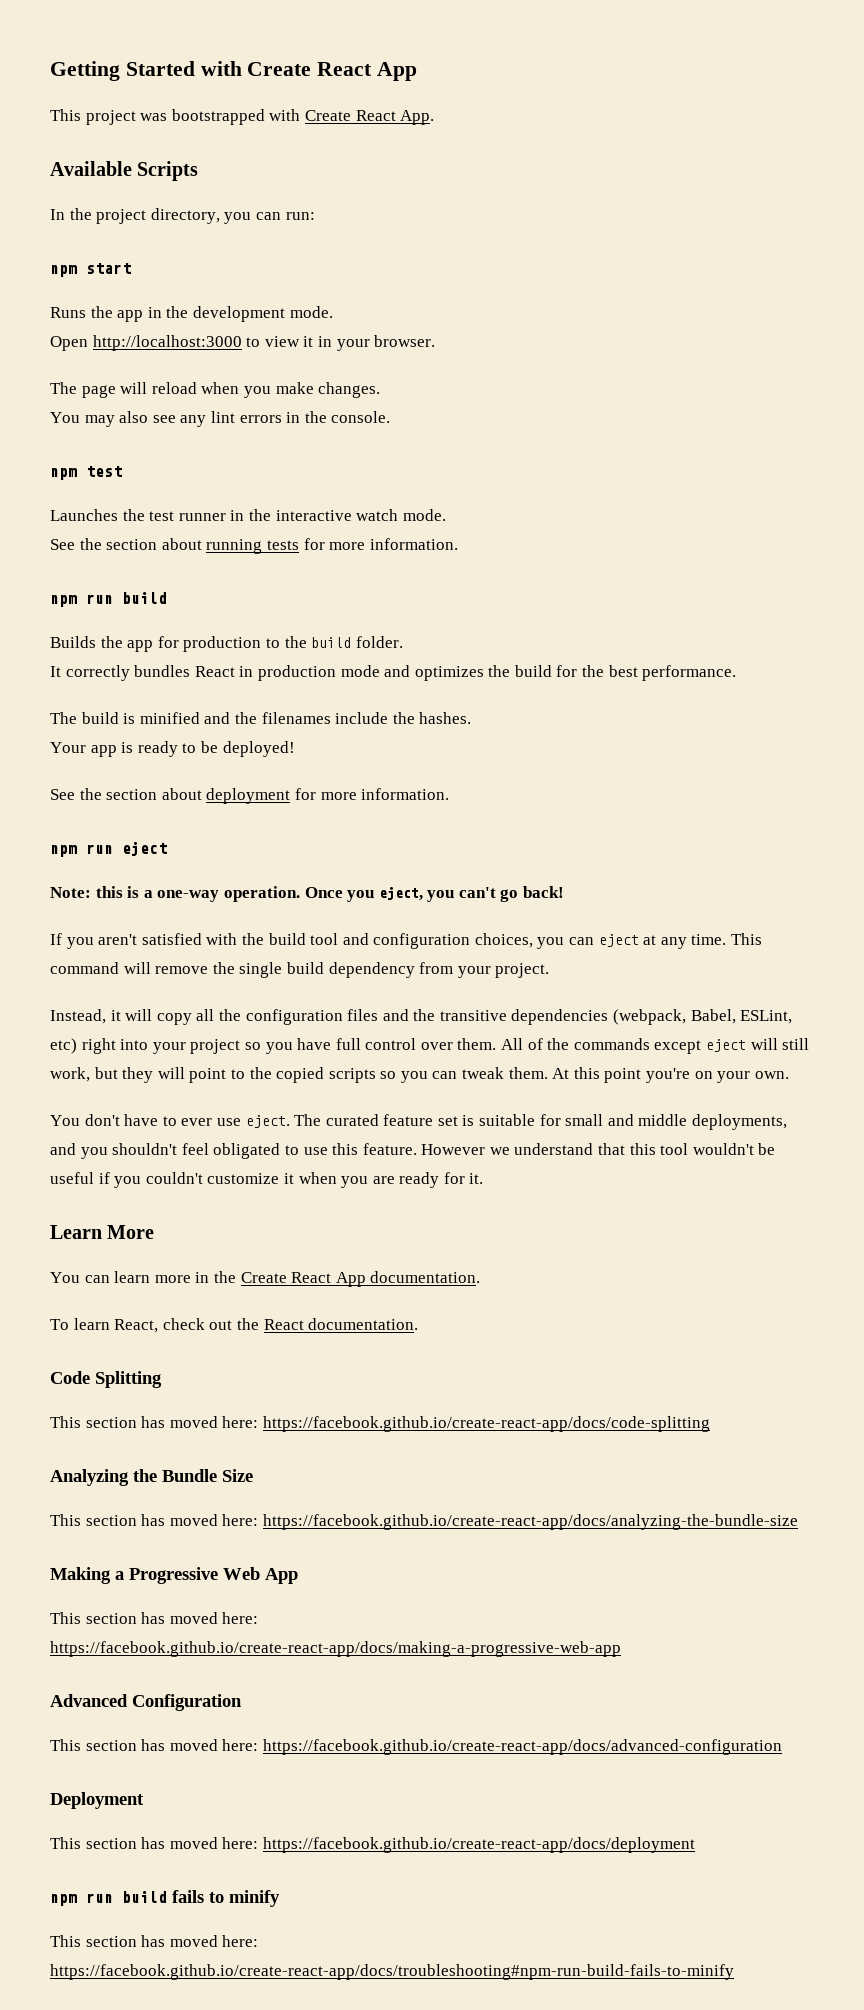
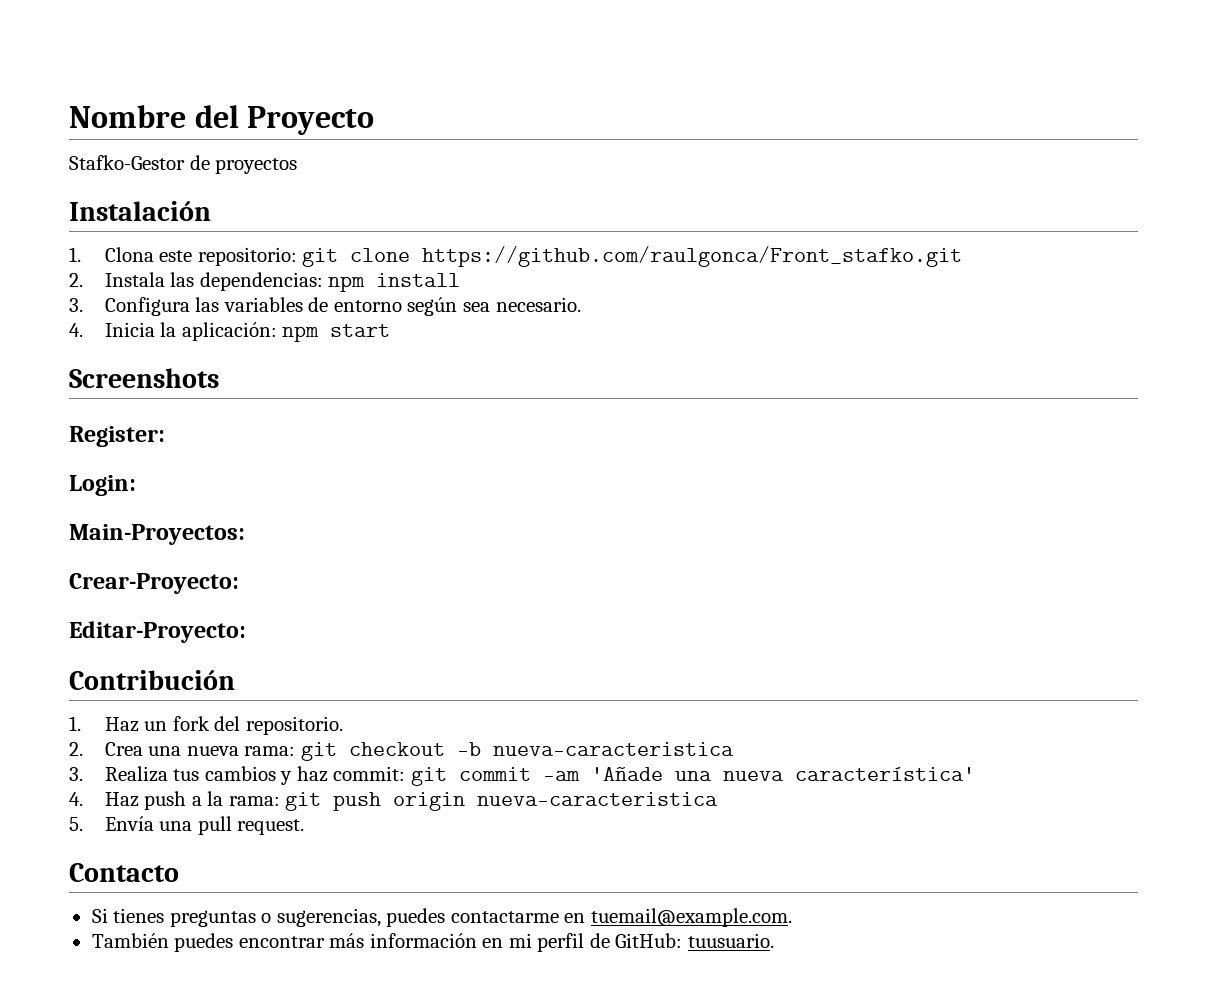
- Getting Started with Create React App
- This project was bootstrapped with Create React App.
- Available Scripts
- In the project directory, you can run:
- npm start
- Runs the app in the development mode.
- Open http://localhost:3000 to view it in your browser.
- The page will reload when you make changes.
- You may also see any lint errors in the console.
- npm test
- Launches the test runner in the interactive watch mode.
- See the section about running tests for more information.
- npm run build
- Builds the app for production to the build folder.
- It correctly bundles React in production mode and optimizes the build for the best performance.
- The build is minified and the filenames include the hashes.
- Your app is ready to be deployed!
- See the section about deployment for more information.
- npm run eject
- Note: this is a one-way operation. Once you eject, you can't go back!
- If you aren't satisfied with the build tool and configuration choices, you can eject at any time. This command will remove the single build dependency from your project.
- Instead, it will copy all the configuration files and the transitive dependencies (webpack, Babel, ESLint, etc) right into your project so you have full control over them. All of the commands except eject will still work, but they will point to the copied scripts so you can tweak them. At this point you're on your own.
- You don't have to ever use eject. The curated feature set is suitable for small and middle deployments, and you shouldn't feel obligated to use this feature. However we understand that this tool wouldn't be useful if you couldn't customize it when you are ready for it.
- Learn More
- You can learn more in the Create React App documentation.
- To learn React, check out the React documentation.
- Code Splitting
- This section has moved here: https://facebook.github.io/create-react-app/docs/code-splitting
- Analyzing the Bundle Size
- This section has moved here: https://facebook.github.io/create-react-app/docs/analyzing-the-bundle-size
- Making a Progressive Web App
- This section has moved here: https://facebook.github.io/create-react-app/docs/making-a-progressive-web-app
- Advanced Configuration
- This section has moved here: https://facebook.github.io/create-react-app/docs/advanced-configuration
- Deployment
- This section has moved here: https://facebook.github.io/create-react-app/docs/deployment
- npm run build fails to minify
- This section has moved here: https://facebook.github.io/create-react-app/docs/troubleshooting#npm-run-build-fails-to-minify
+ Nombre del Proyecto
+ Stafko-Gestor de proyectos
+ Instalación
+ 1. Clona este repositorio: git clone https://github.com/raulgonca/Front_stafko.git
+ 2. Instala las dependencias: npm install
+ 3. Configura las variables de entorno según sea necesario.
+ 4. Inicia la aplicación: npm start
+ Screenshots
+ Register:
+ Login:
+ Main-Proyectos:
+ Crear-Proyecto:
+ Editar-Proyecto:
+ Contribución
+ 1. Haz un fork del repositorio.
+ 2. Crea una nueva rama: git checkout -b nueva-caracteristica
+ 3. Realiza tus cambios y haz commit: git commit -am 'Añade una nueva característica'
+ 4. Haz push a la rama: git push origin nueva-caracteristica
+ 5. Envía una pull request.
+ Contacto
+ Si tienes preguntas o sugerencias, puedes contactarme en tuemail@example.com.
+ También puedes encontrar más información en mi perfil de GitHub: tuusuario.

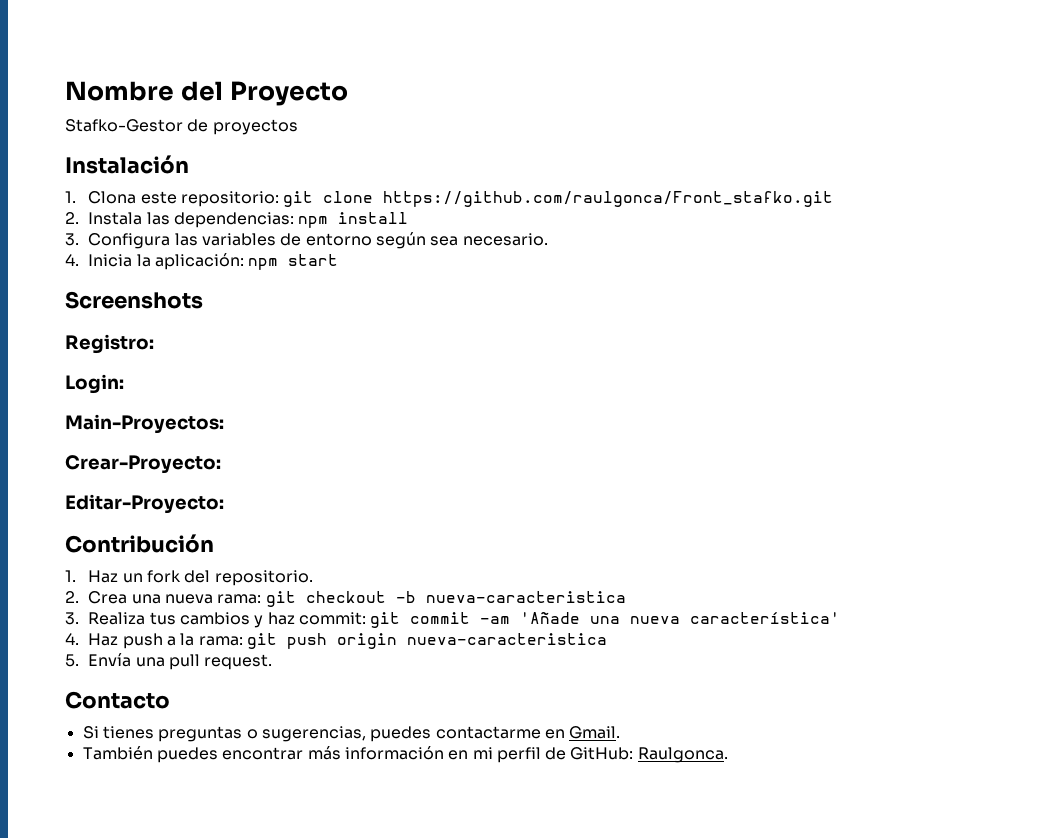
- Register:
+ Registro:
- Si tienes preguntas o sugerencias, puedes contactarme en tuemail@example.com.
+ Si tienes preguntas o sugerencias, puedes contactarme en Gmail.
- También puedes encontrar más información en mi perfil de GitHub: tuusuario.
+ También puedes encontrar más información en mi perfil de GitHub: Raulgonca.

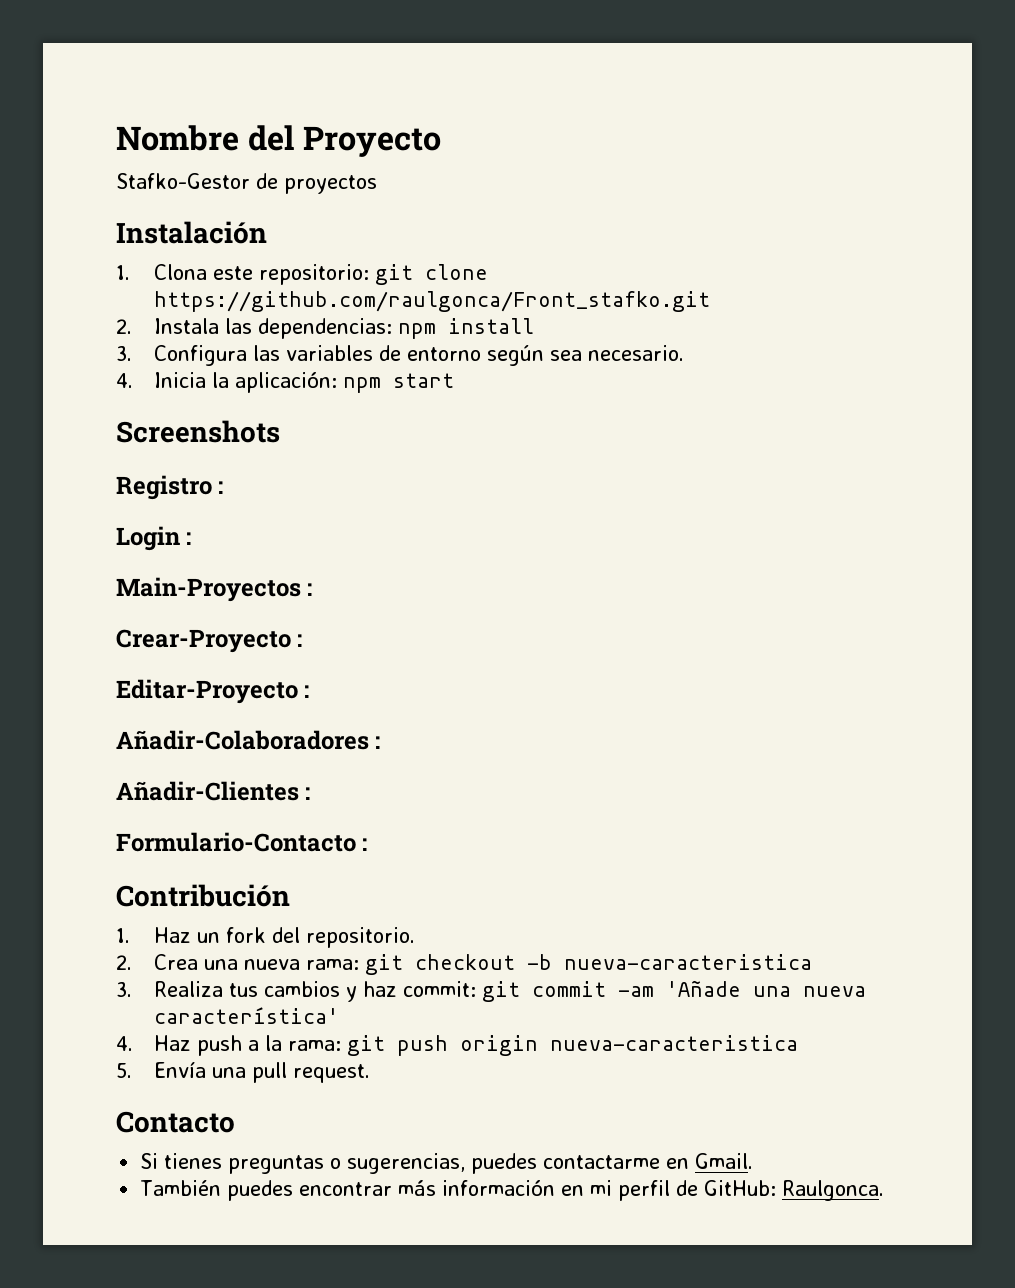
- Registro:
- Login:
- Main-Proyectos:
- Crear-Proyecto:
- Editar-Proyecto:
+ Registro :
+ Login :
+ Main-Proyectos :
+ Crear-Proyecto :
+ Editar-Proyecto :
+ Añadir-Colaboradores :
+ Añadir-Clientes :
+ Formulario-Contacto :

